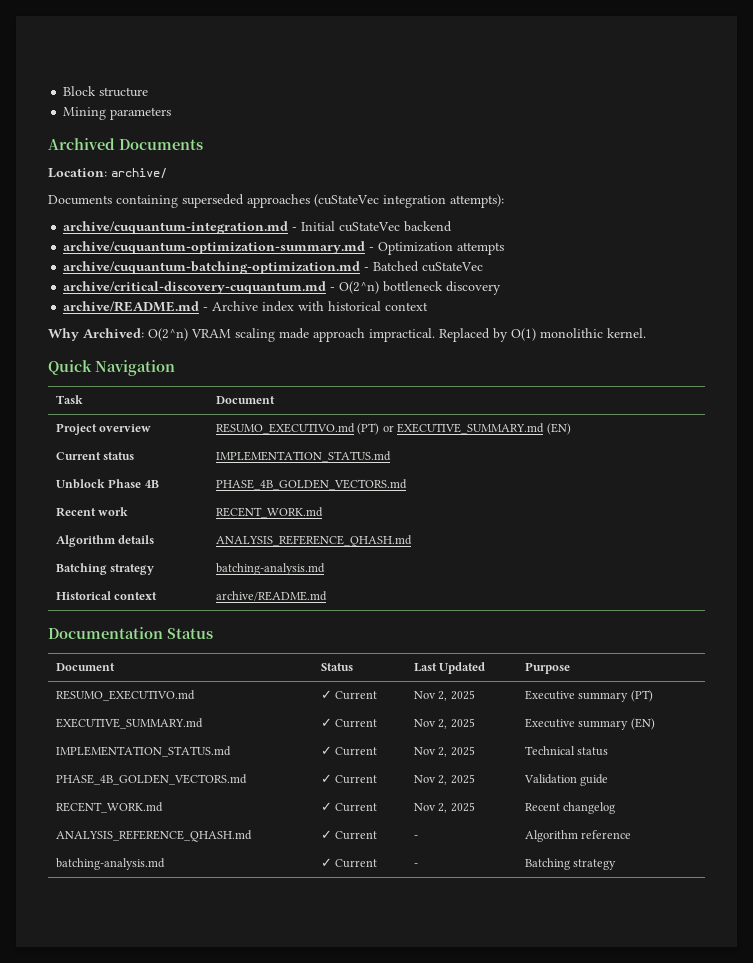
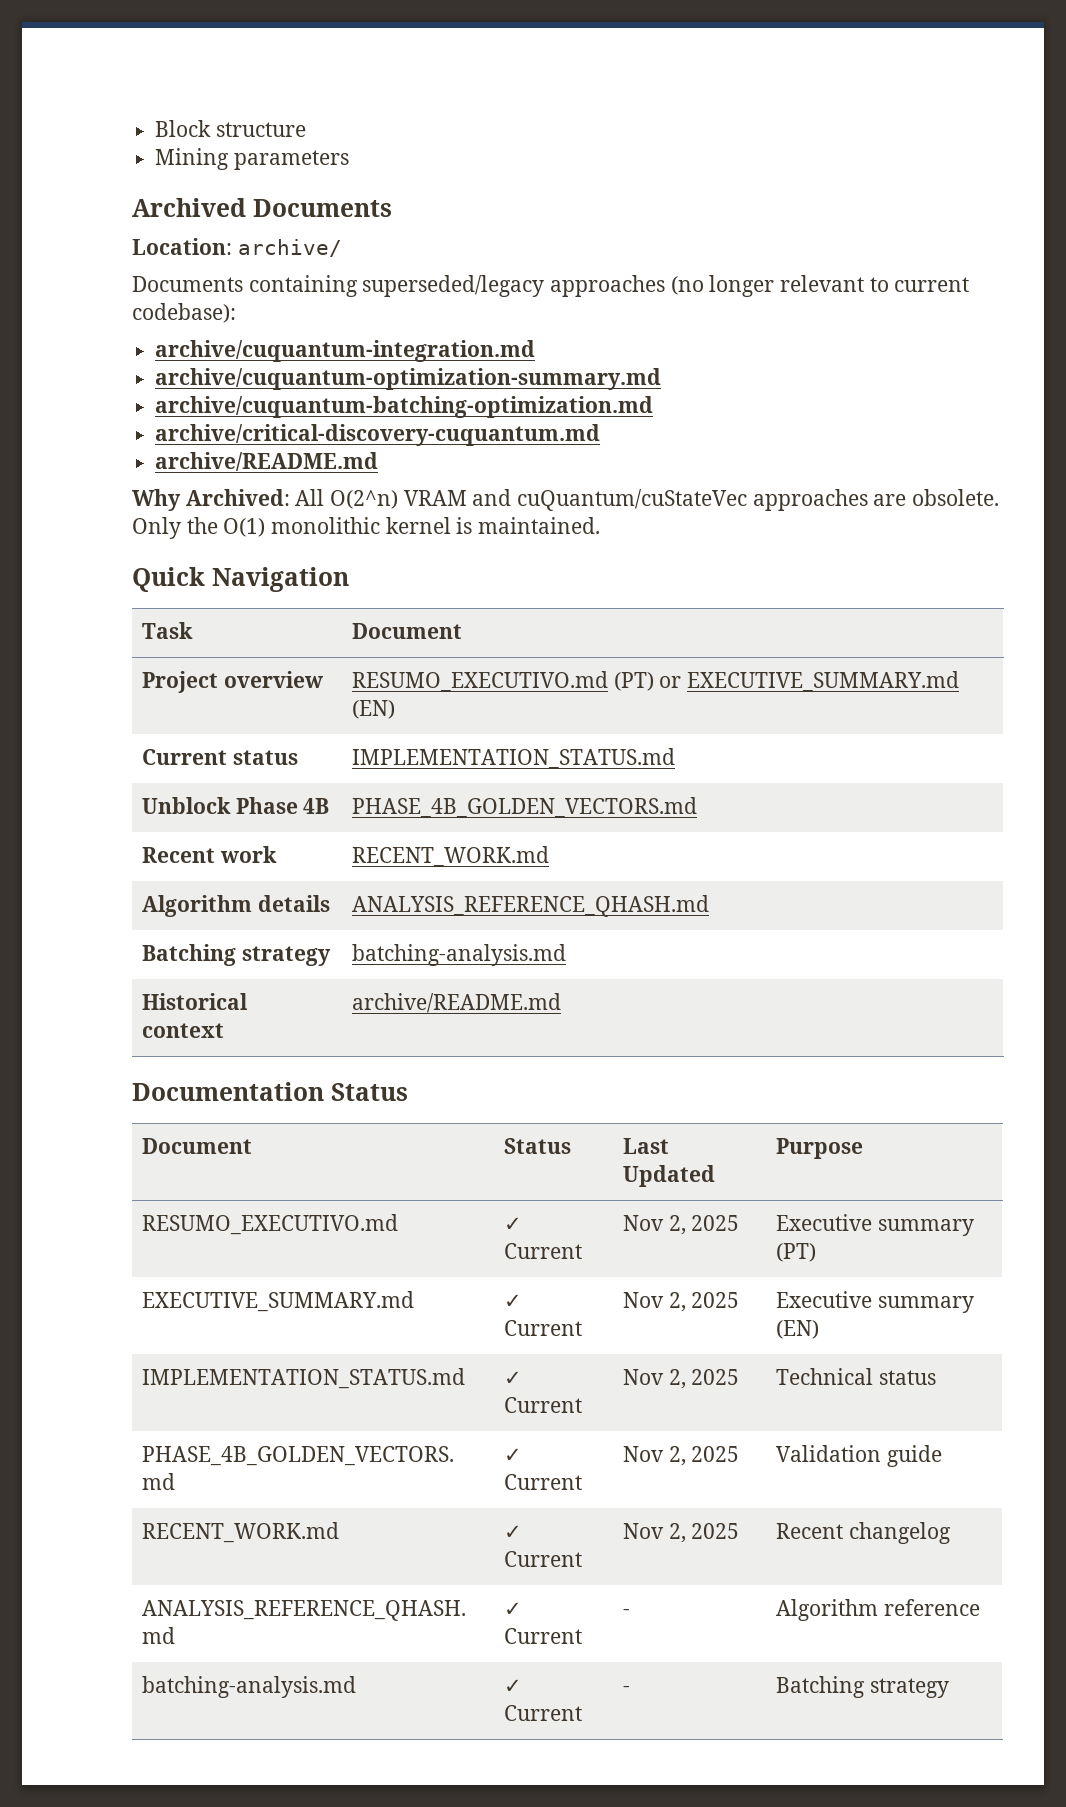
- Documents containing superseded approaches (cuStateVec integration attempts):
- archive/cuquantum-integration.md - Initial cuStateVec backend
- archive/cuquantum-optimization-summary.md - Optimization attempts
- archive/cuquantum-batching-optimization.md - Batched cuStateVec
- archive/critical-discovery-cuquantum.md - O(2^n) bottleneck discovery
- archive/README.md - Archive index with historical context
+ Documents containing superseded/legacy approaches (no longer relevant to current codebase):
+ archive/cuquantum-integration.md
+ archive/cuquantum-optimization-summary.md
+ archive/cuquantum-batching-optimization.md
+ archive/critical-discovery-cuquantum.md
+ archive/README.md
- Why Archived: O(2^n) VRAM scaling made approach impractical. Replaced by O(1) monolithic kernel.
+ Why Archived: All O(2^n) VRAM and cuQuantum/cuStateVec approaches are obsolete. Only the O(1) monolithic kernel is maintained.

